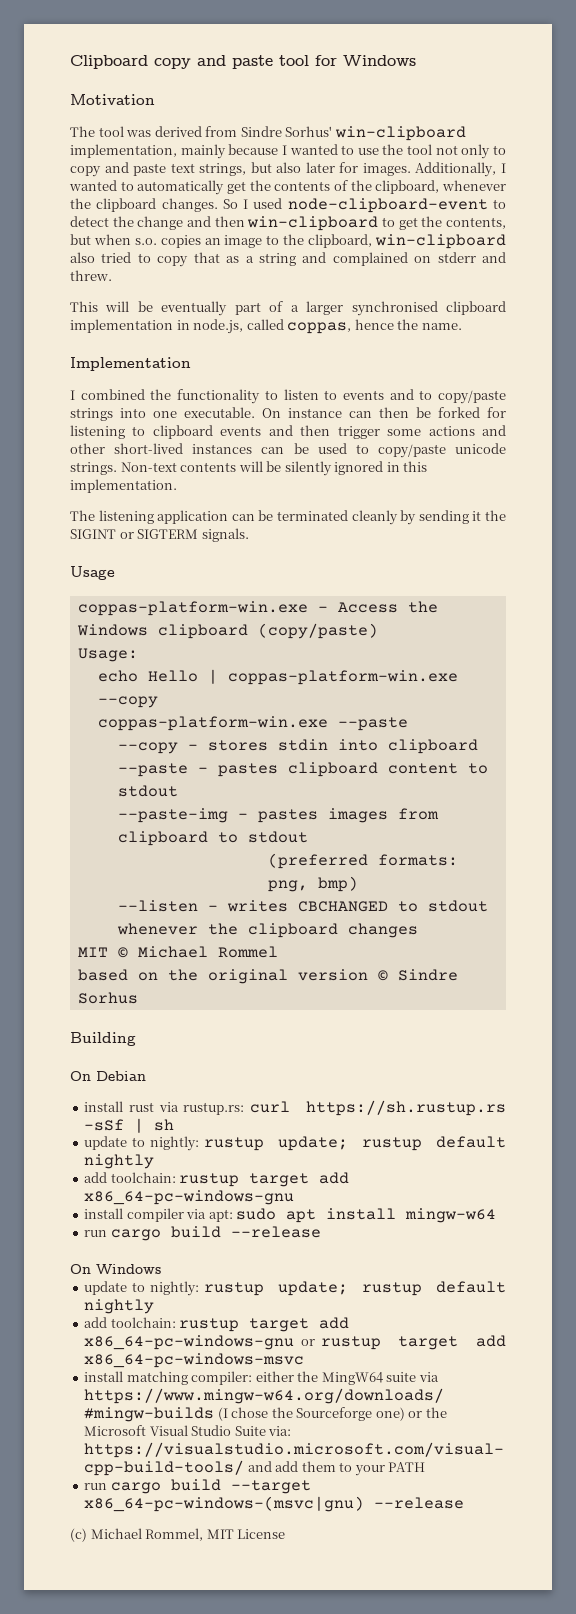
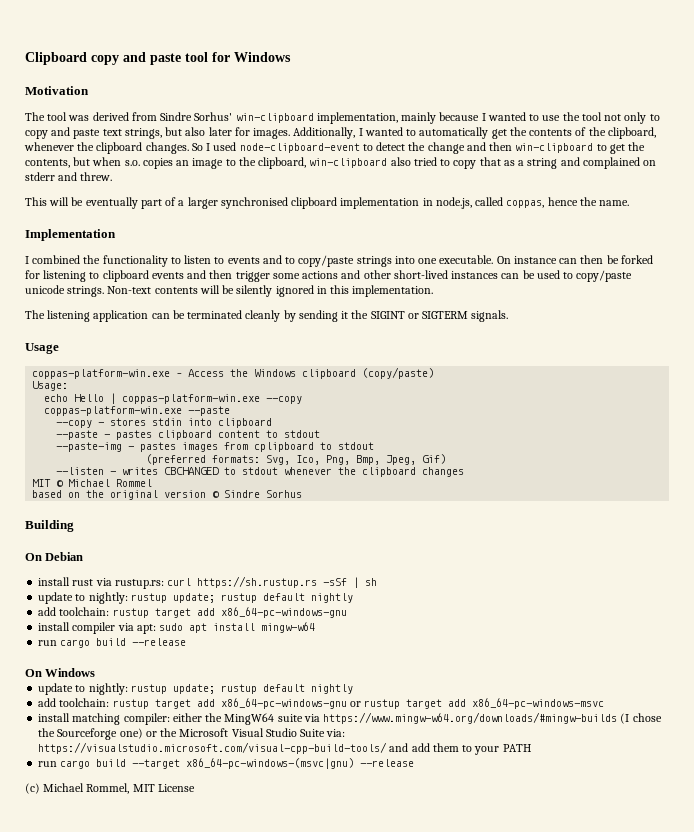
- --paste-img - pastes images from clipboard to stdout
+ --paste-img - pastes images from cplipboard to stdout
- (preferred formats: png, bmp)
+ (preferred formats: Svg, Ico, Png, Bmp, Jpeg, Gif)

